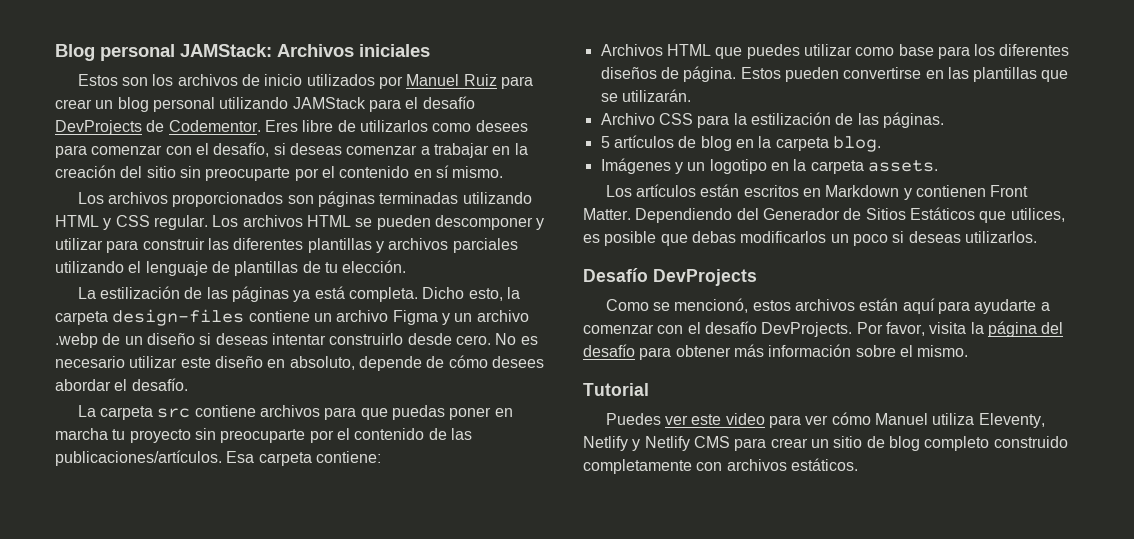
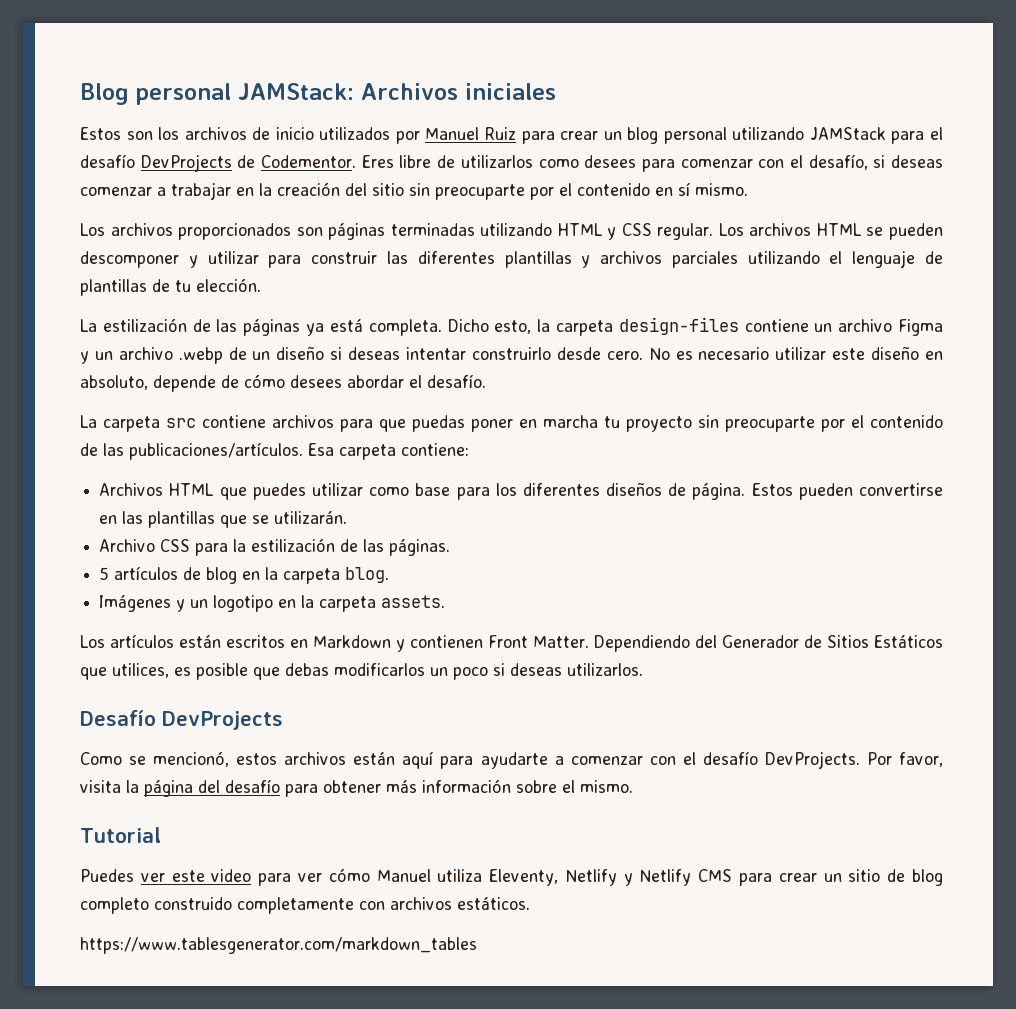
+ https://www.tablesgenerator.com/markdown_tables

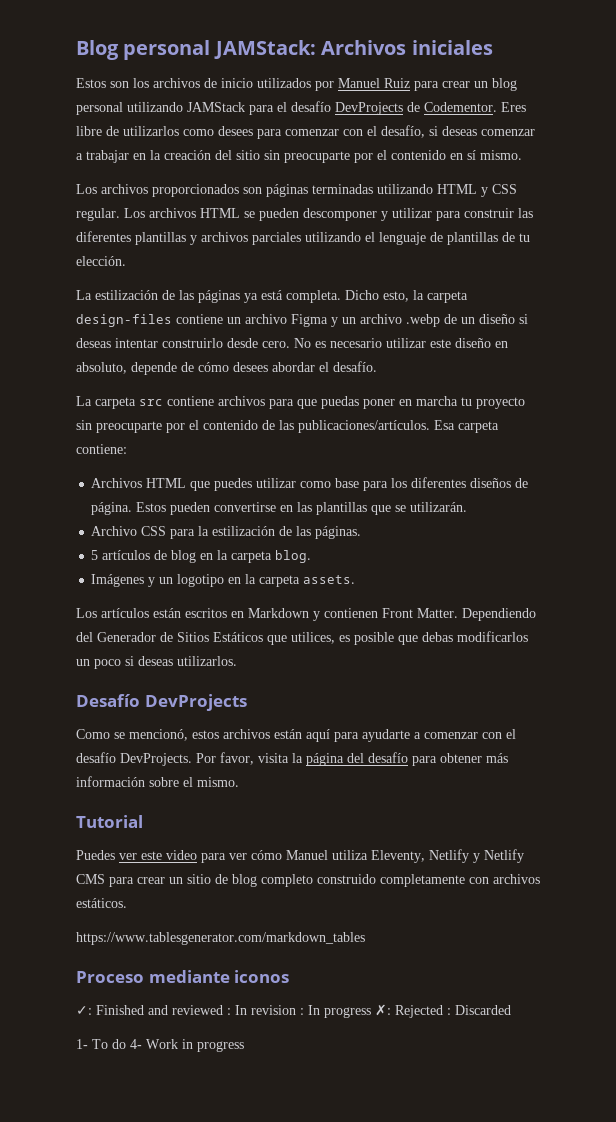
+ Proceso mediante iconos
+ ✓: Finished and reviewed : In revision : In progress ✗: Rejected : Discarded
+ 1- To do 4- Work in progress

